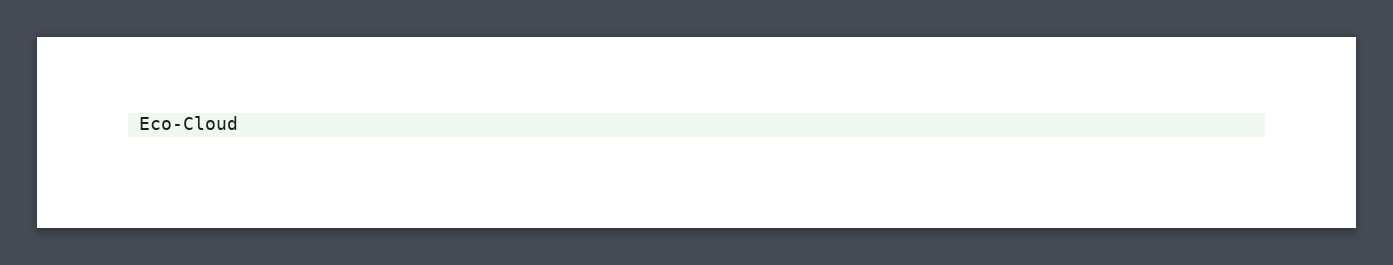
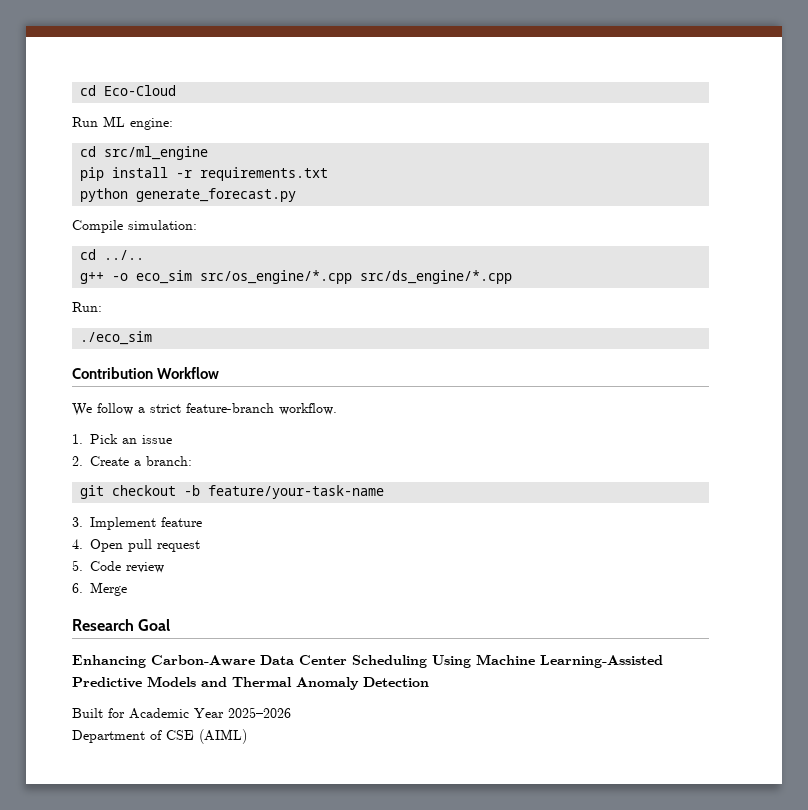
- Eco-Cloud
+ cd Eco-Cloud
+ Run ML engine:
+ cd src/ml_engine
+ pip install -r requirements.txt
+ python generate_forecast.py
+ Compile simulation:
+ cd ../..
+ g++ -o eco_sim src/os_engine/*.cpp src/ds_engine/*.cpp
+ Run:
+ ./eco_sim
+ Contribution Workflow
+ We follow a strict feature-branch workflow.
+ 1. Pick an issue
+ 2. Create a branch:
+ git checkout -b feature/your-task-name
+ 3. Implement feature
+ 4. Open pull request
+ 5. Code review
+ 6. Merge
+ Research Goal
+ Enhancing Carbon-Aware Data Center Scheduling Using Machine Learning-Assisted Predictive Models and Thermal Anomaly Detection
+ Built for Academic Year 2025–2026
+ Department of CSE (AIML)

